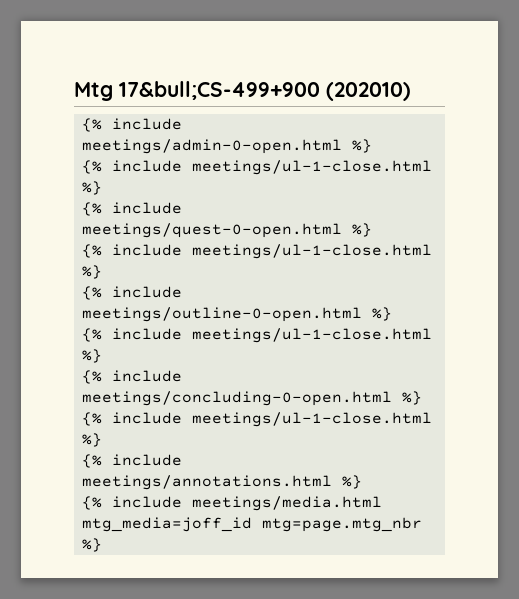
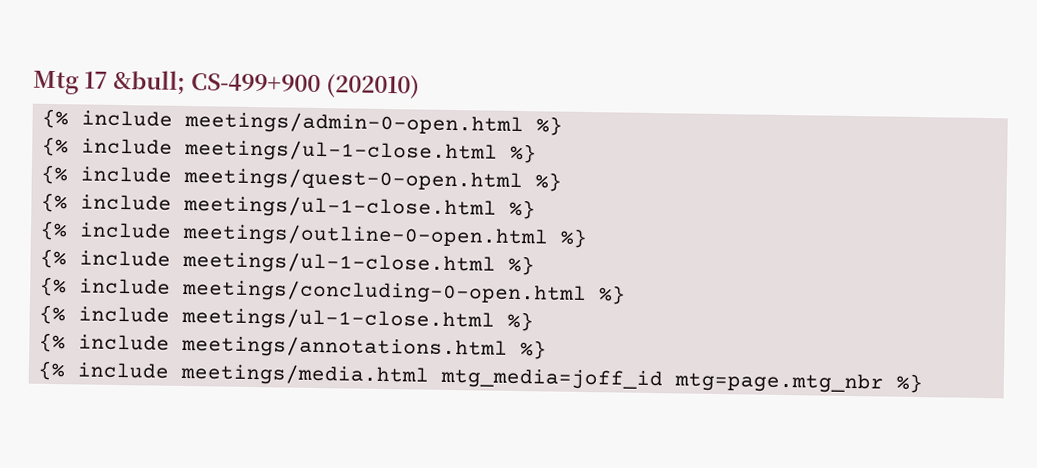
- Mtg 17&bull;CS-499+900 (202010)
+ Mtg 17 &bull; CS-499+900 (202010)

